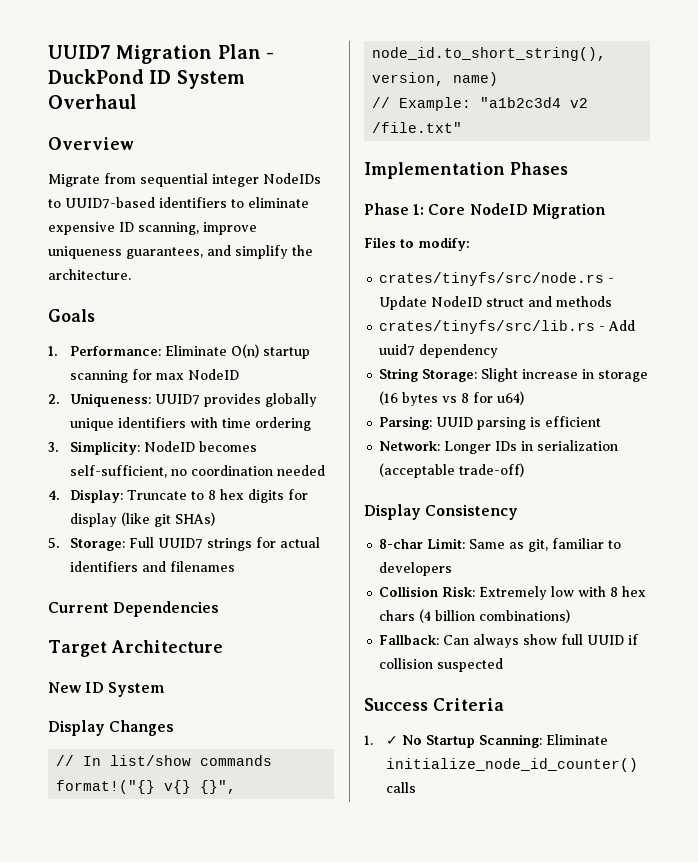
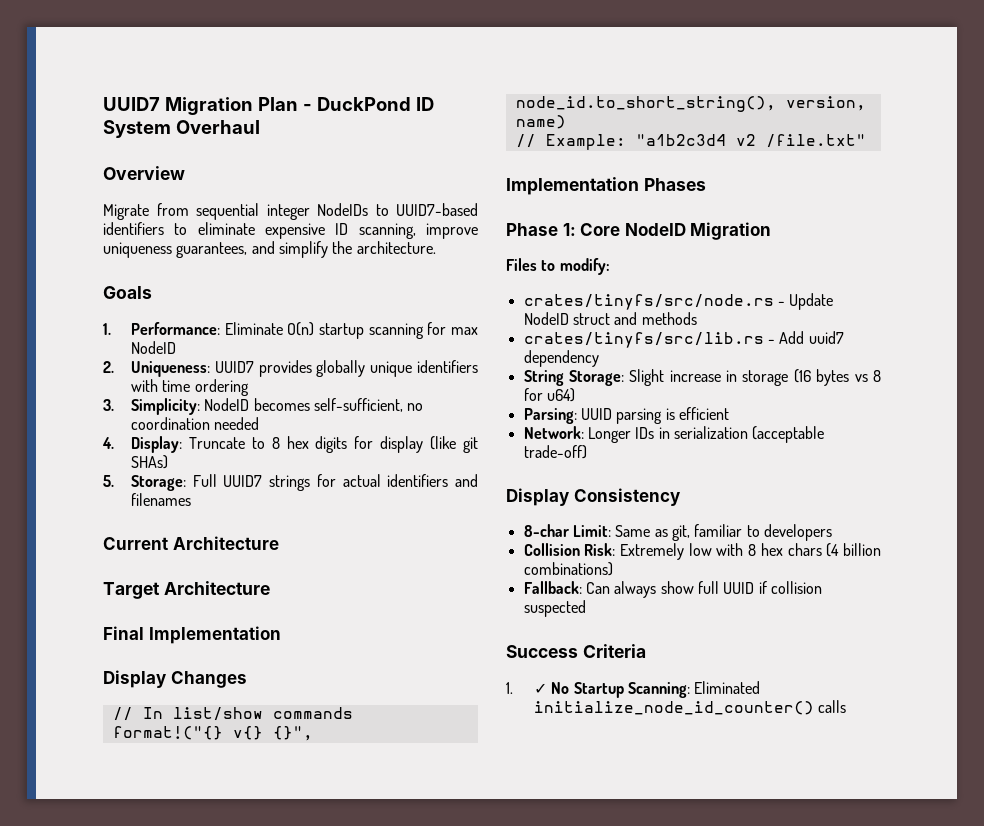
- Current Dependencies
+ Current Architecture
- New ID System
+ Final Implementation
- 1. ✓ No Startup Scanning: Eliminate initialize_node_id_counter() calls
+ 1. ✓ No Startup Scanning: Eliminated initialize_node_id_counter() calls

